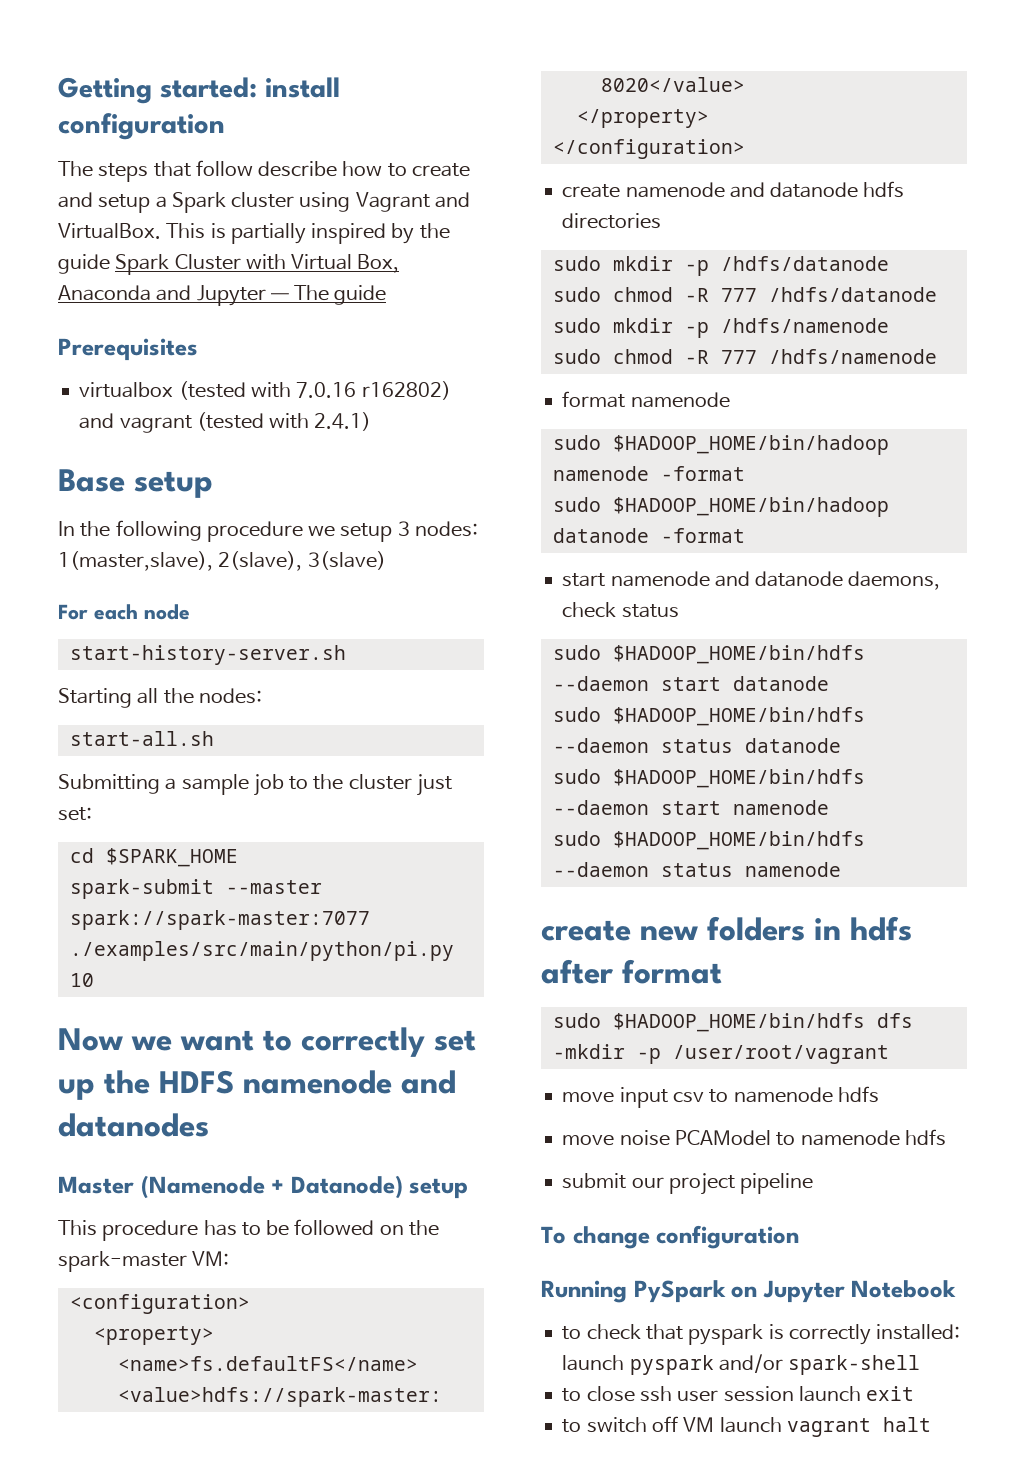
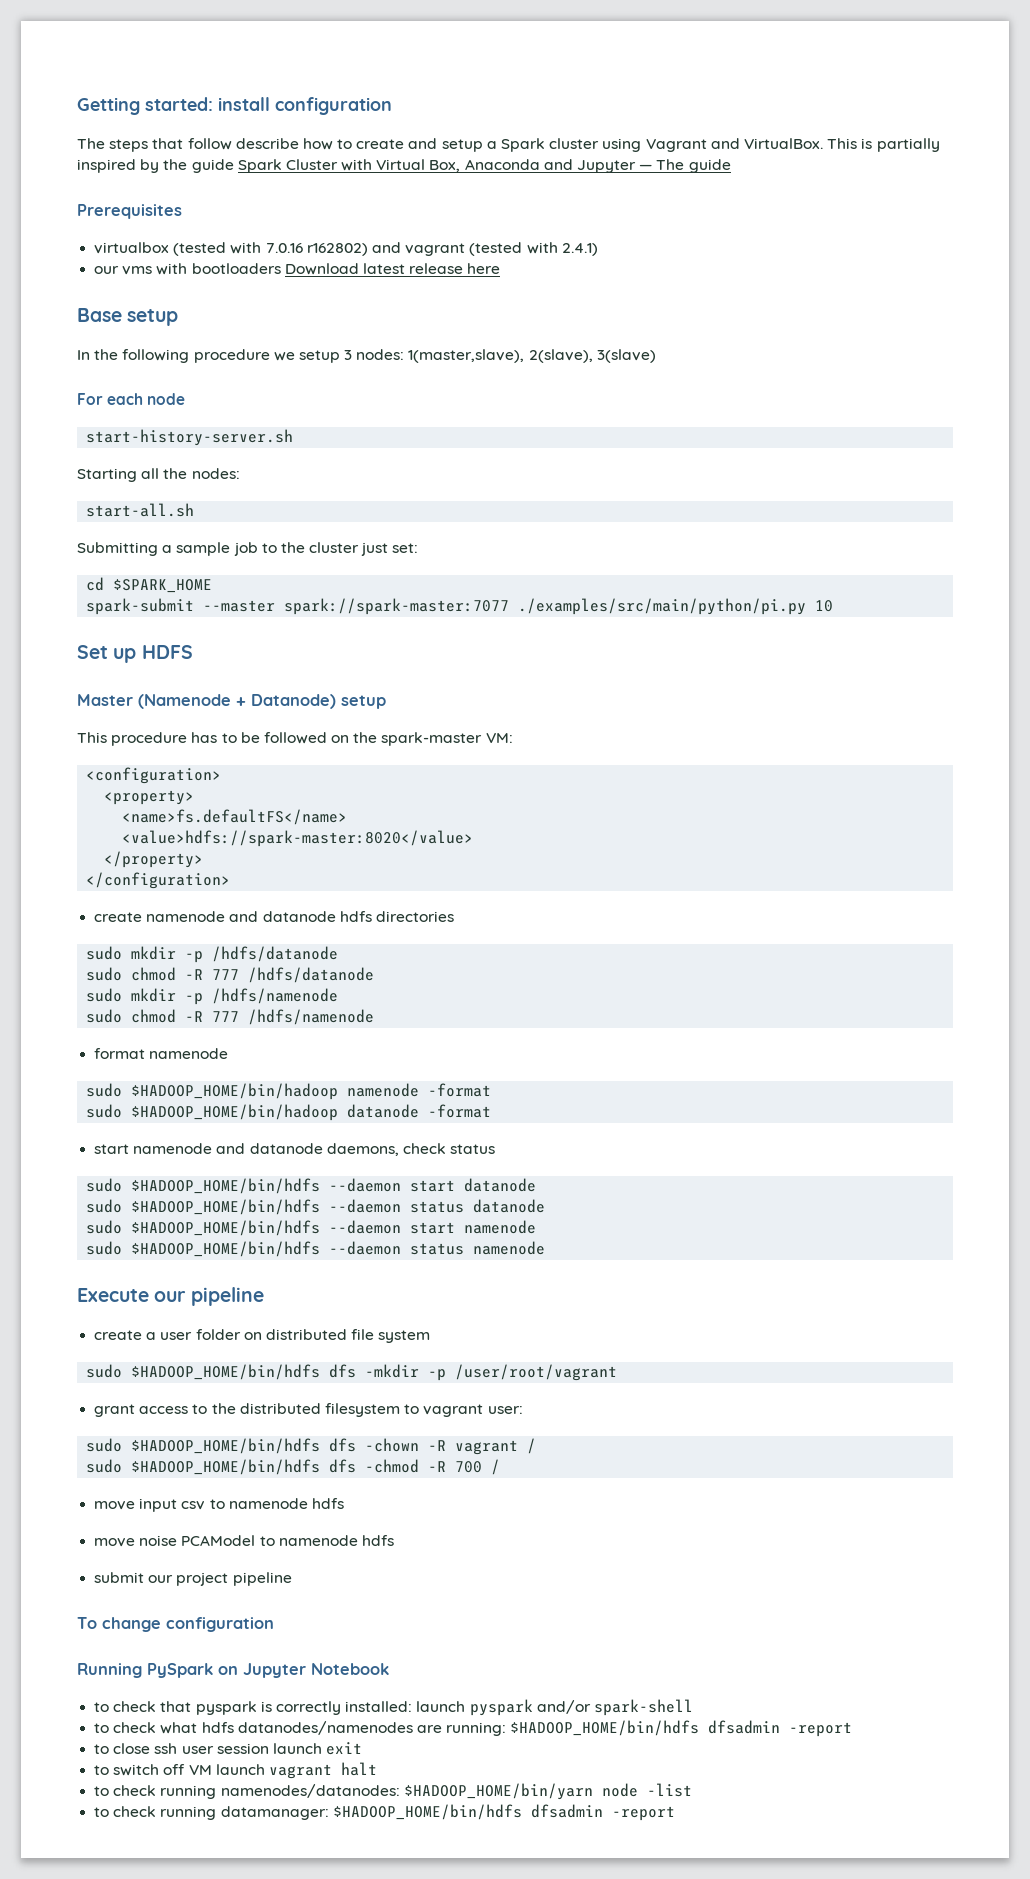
+ our vms with bootloaders Download latest release here
- Now we want to correctly set up the HDFS namenode and datanodes
+ Set up HDFS
- create new folders in hdfs after format
+ Execute our pipeline
+ create a user folder on distributed file system
+ grant access to the distributed filesystem to vagrant user:
+ sudo $HADOOP_HOME/bin/hdfs dfs -chown -R vagrant /
+ sudo $HADOOP_HOME/bin/hdfs dfs -chmod -R 700 /
+ to check what hdfs datanodes/namenodes are running: $HADOOP_HOME/bin/hdfs dfsadmin -report
+ to check running namenodes/datanodes: $HADOOP_HOME/bin/yarn node -list
+ to check running datamanager: $HADOOP_HOME/bin/hdfs dfsadmin -report

